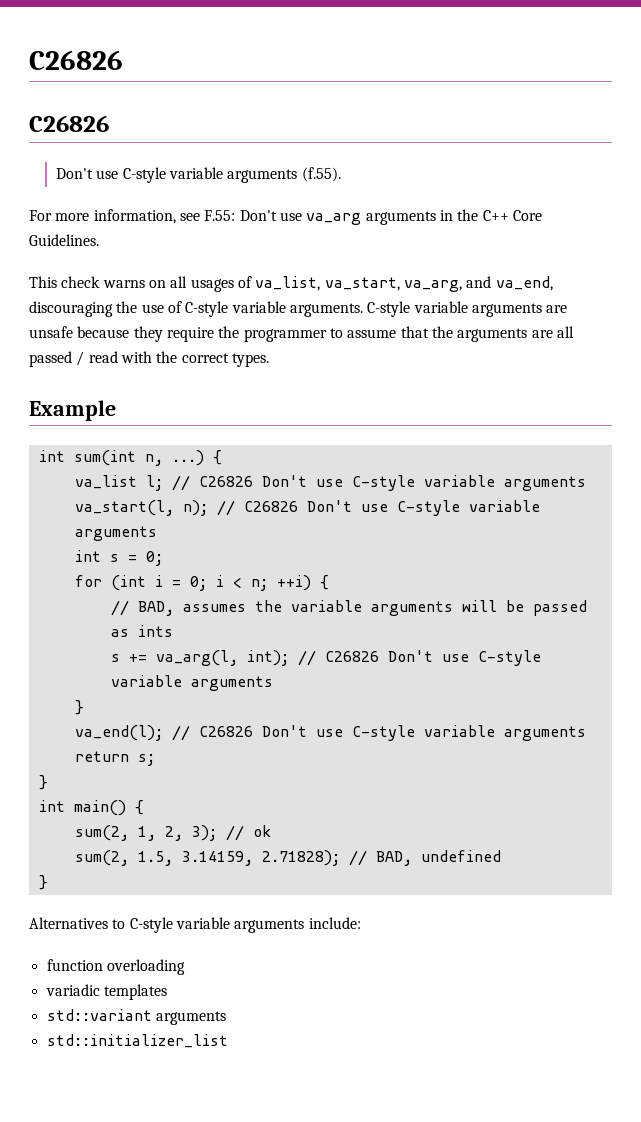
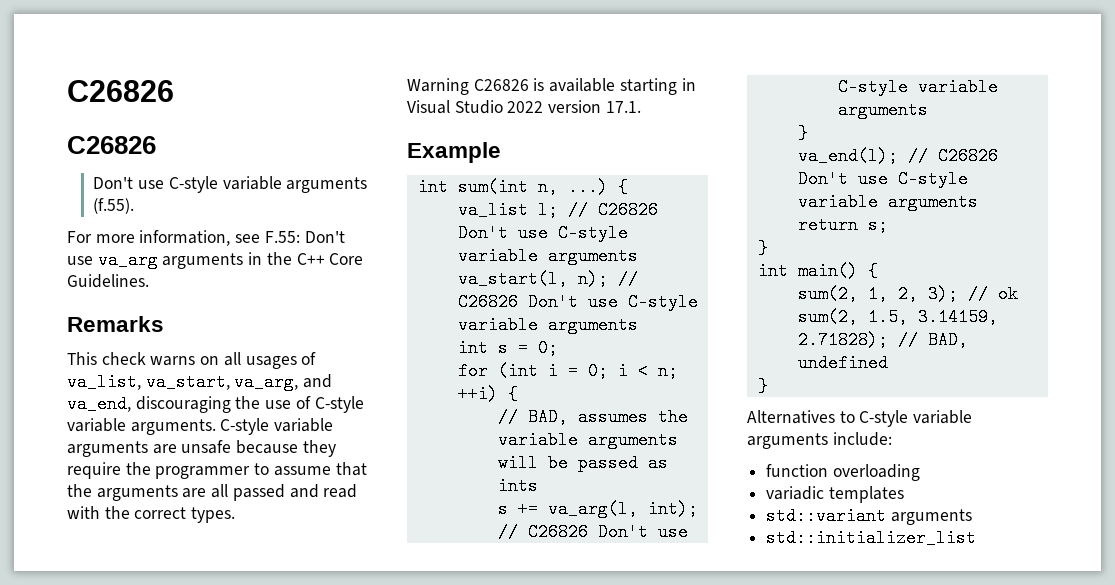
+ Remarks
- C-style variable arguments are unsafe because they require the programmer to assume that the arguments are all passed / read with the correct types.
+ C-style variable arguments are unsafe because they require the programmer to assume that the arguments are all passed and read with the correct types.
+ Warning C26826 is available starting in Visual Studio 2022 version 17.1.

